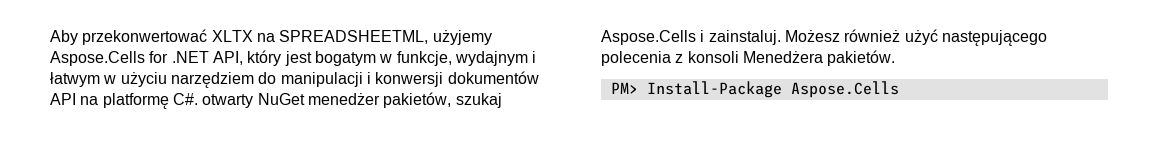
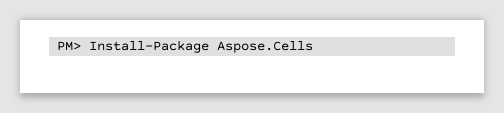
- Aby przekonwertować XLTX na SPREADSHEETML, użyjemy Aspose.Cells for .NET API, który jest bogatym w funkcje, wydajnym i łatwym w użyciu narzędziem do manipulacji i konwersji dokumentów API na platformę C#. otwarty NuGet menedżer pakietów, szukaj Aspose.Cells i zainstaluj. Możesz również użyć następującego polecenia z konsoli Menedżera pakietów.

